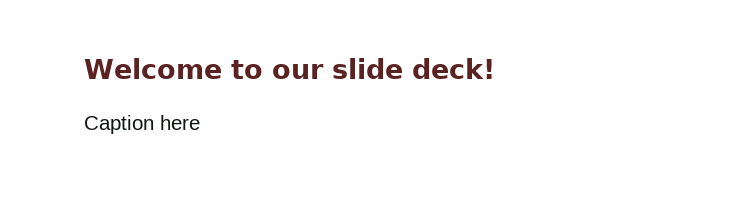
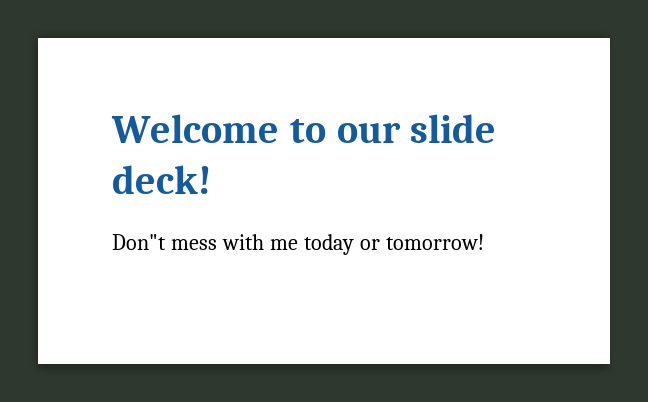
- Caption here
+ Don"t mess with me today or tomorrow!

